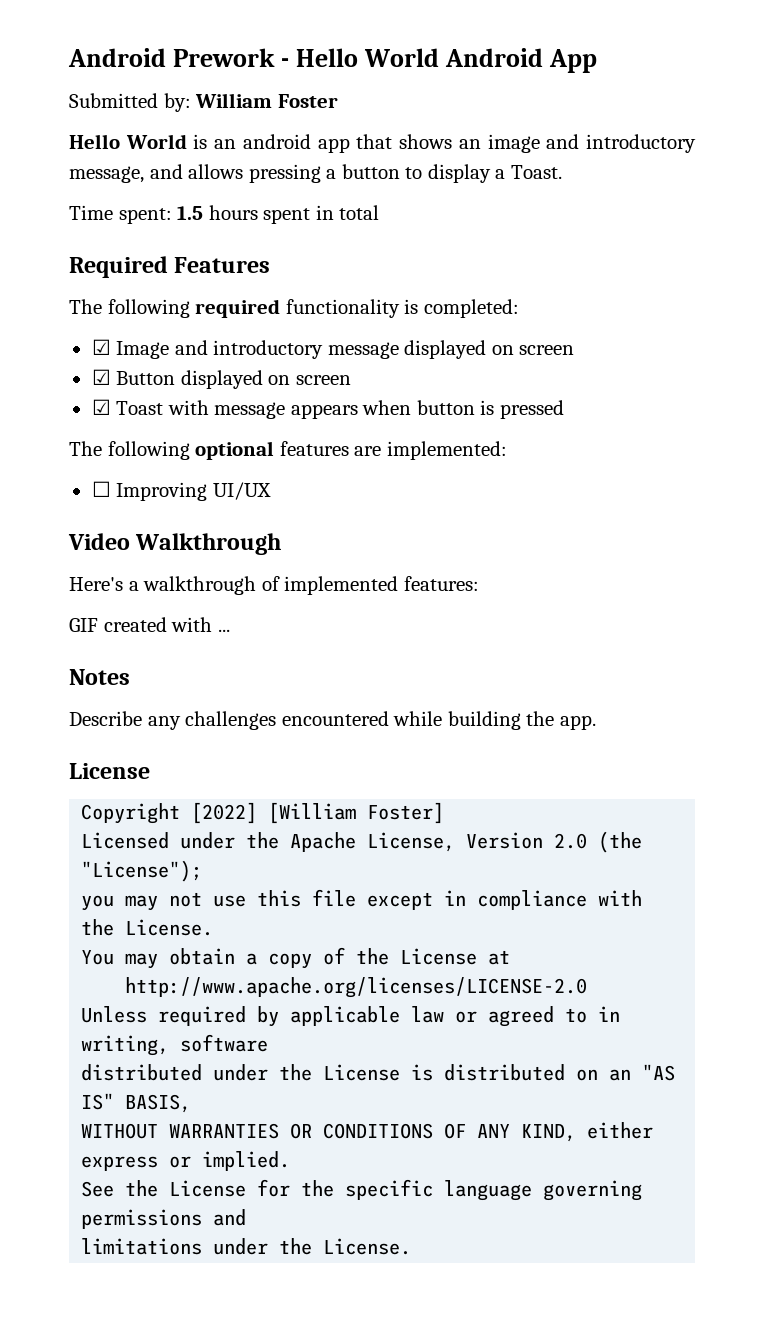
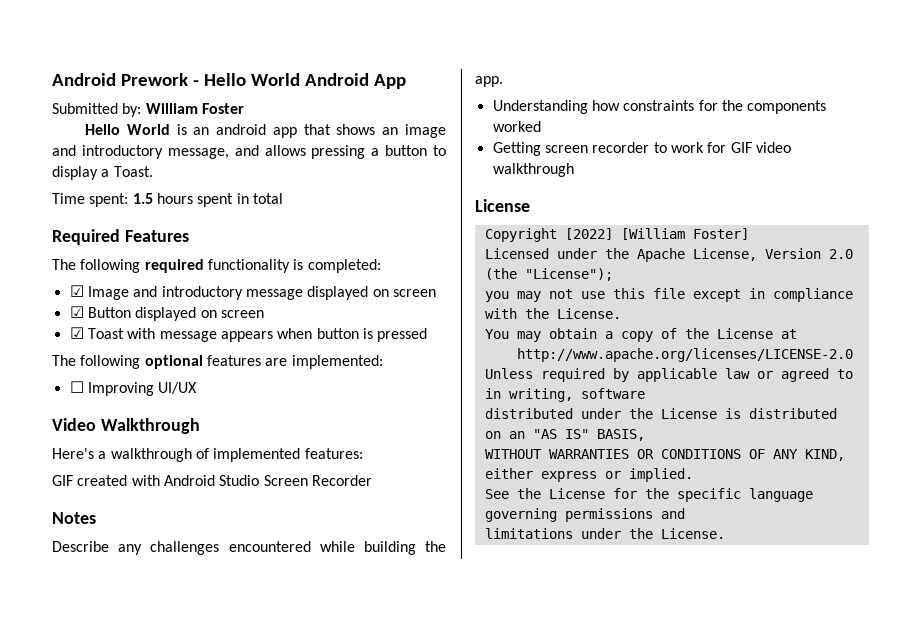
- GIF created with ...
+ GIF created with Android Studio Screen Recorder
+ Understanding how constraints for the components worked
+ Getting screen recorder to work for GIF video walkthrough

